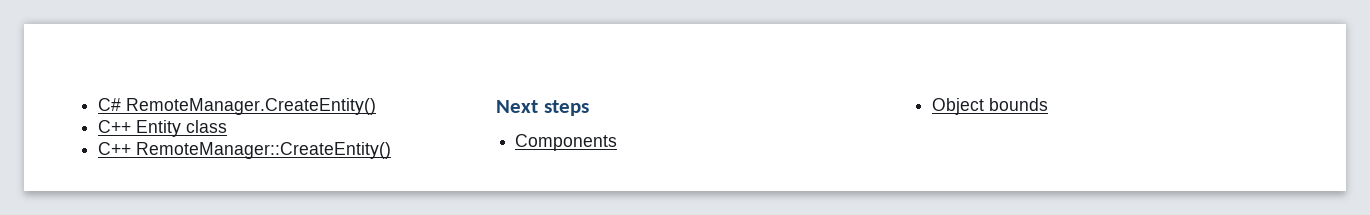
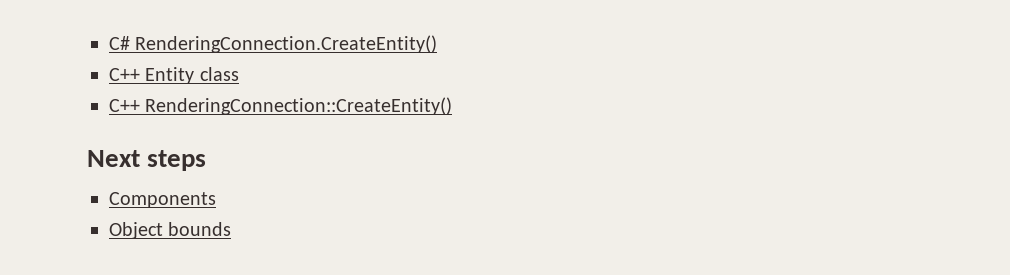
- C# RemoteManager.CreateEntity()
+ C# RenderingConnection.CreateEntity()
- C++ RemoteManager::CreateEntity()
+ C++ RenderingConnection::CreateEntity()

